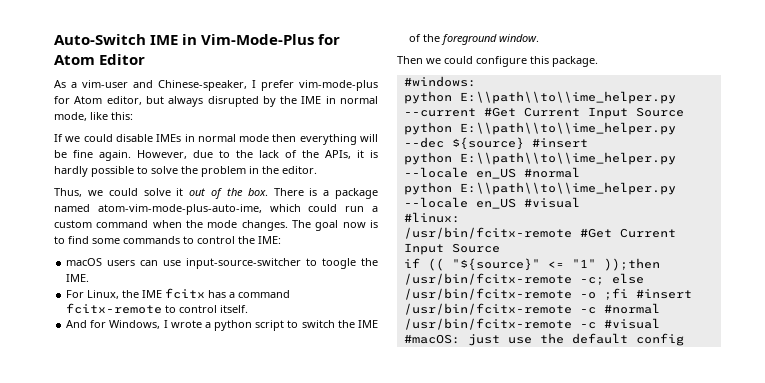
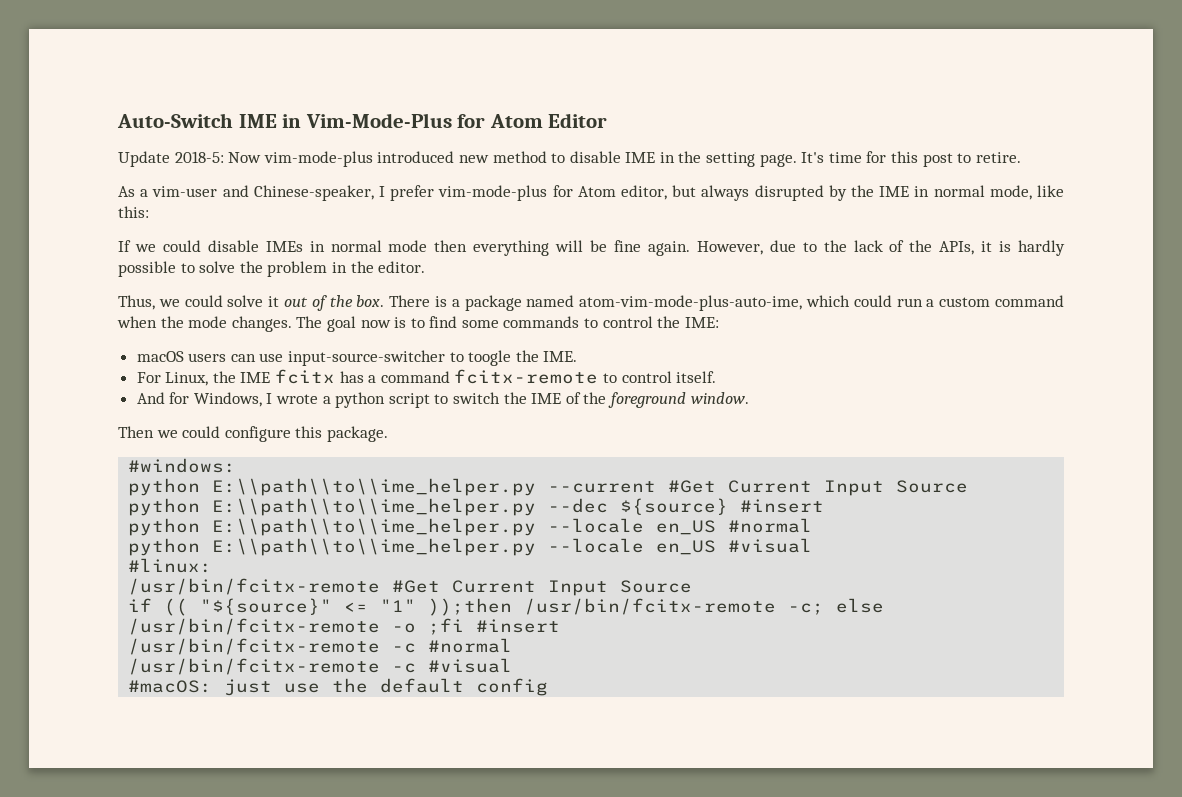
+ Update 2018-5: Now vim-mode-plus introduced new method to disable IME in the setting page. It's time for this post to retire.

